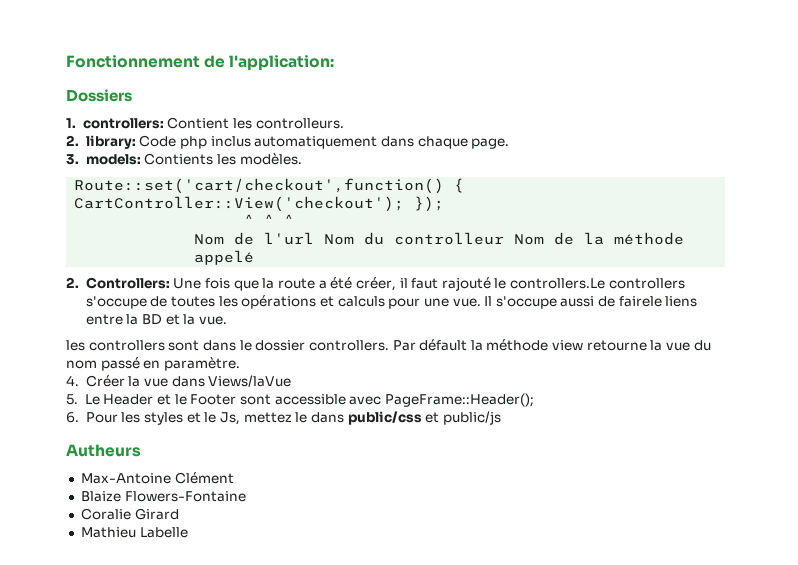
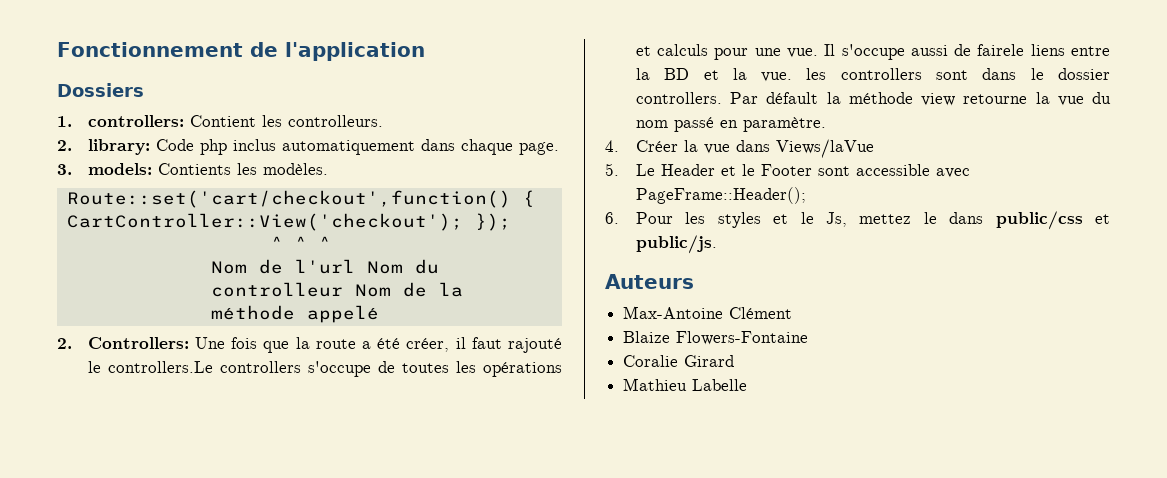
- Fonctionnement de l'application:
+ Fonctionnement de l'application
- Il s'occupe aussi de fairele liens entre la BD et la vue.
- les controllers sont dans le dossier controllers.
+ Il s'occupe aussi de fairele liens entre la BD et la vue. les controllers sont dans le dossier controllers.
- 6. Pour les styles et le Js, mettez le dans public/css et public/js
- Autheurs
+ 6. Pour les styles et le Js, mettez le dans public/css et public/js.
+ Auteurs

